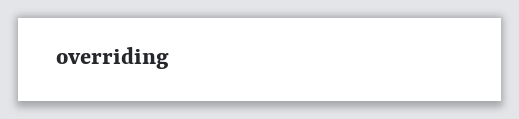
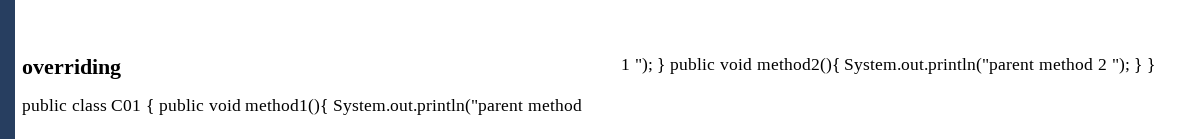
+ public class C01 { public void method1(){ System.out.println("parent method 1 "); } public void method2(){ System.out.println("parent method 2 "); } }

